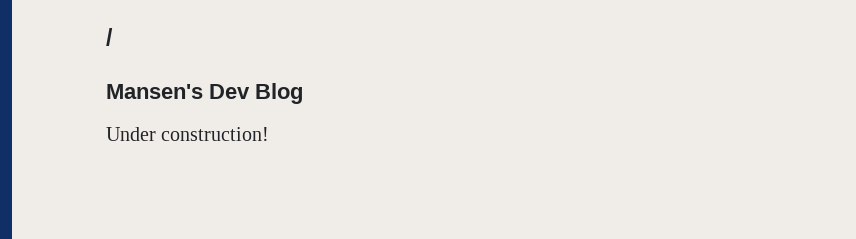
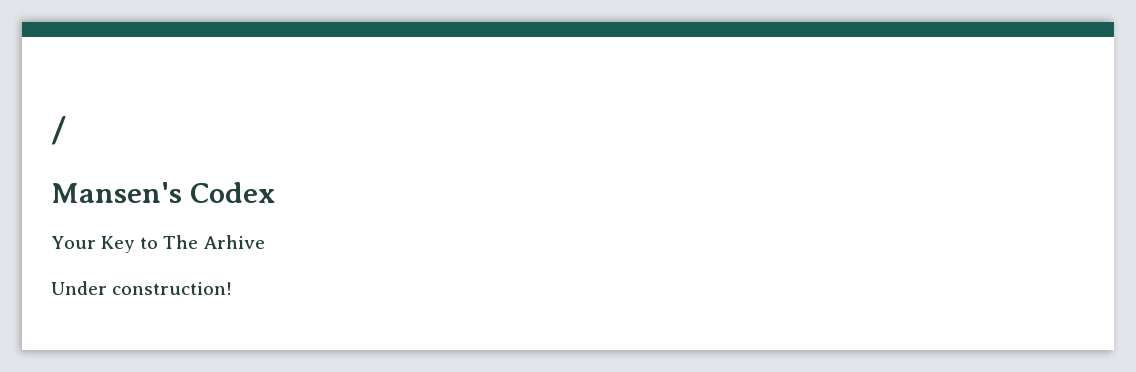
- Mansen's Dev Blog
+ Mansen's Codex
+ Your Key to The Arhive

